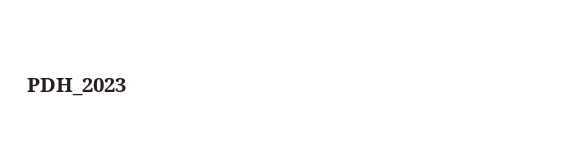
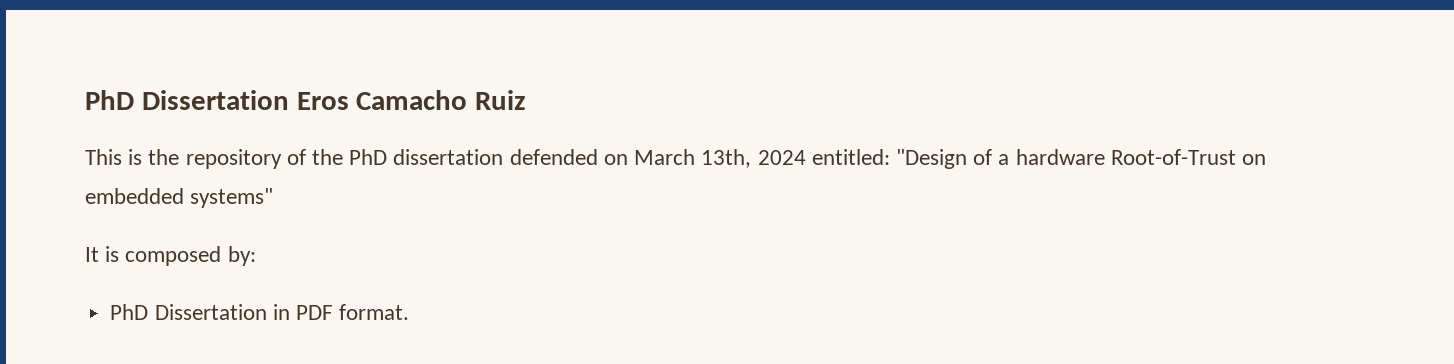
- PDH_2023
+ PhD Dissertation Eros Camacho Ruiz
+ This is the repository of the PhD dissertation defended on March 13th, 2024 entitled: "Design of a hardware Root-of-Trust on embedded systems"
+ It is composed by:
+ PhD Dissertation in PDF format.

